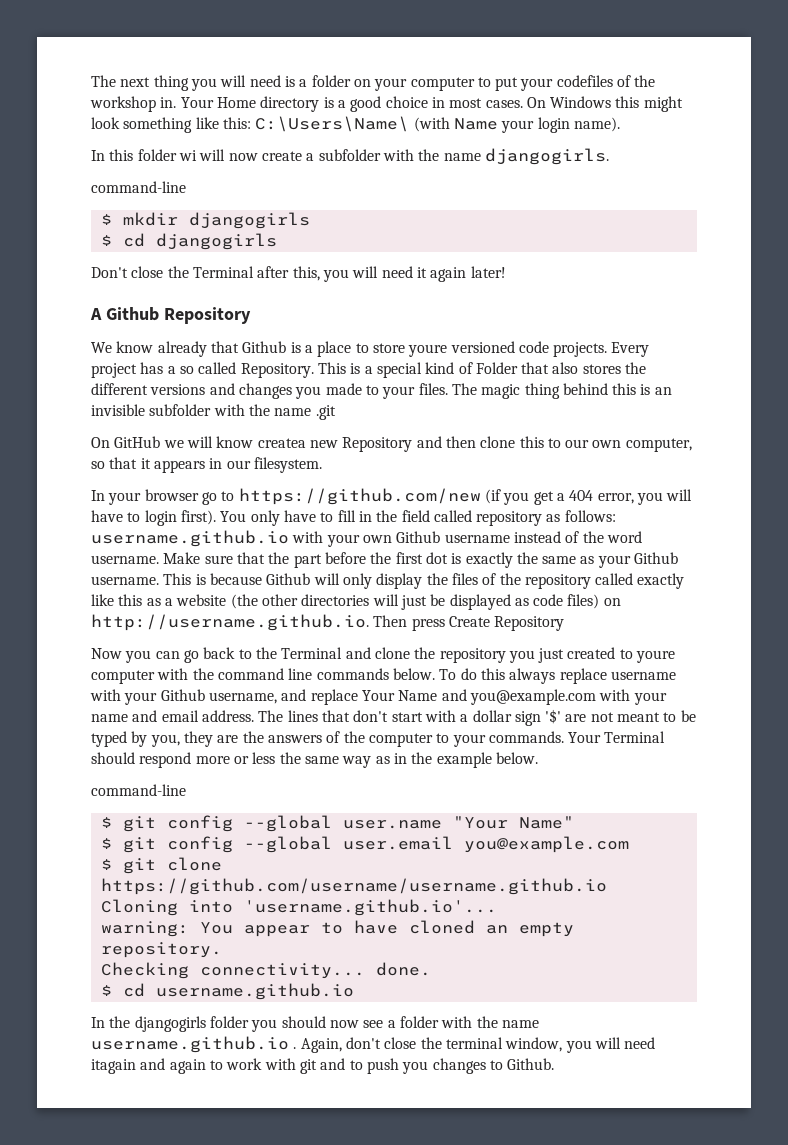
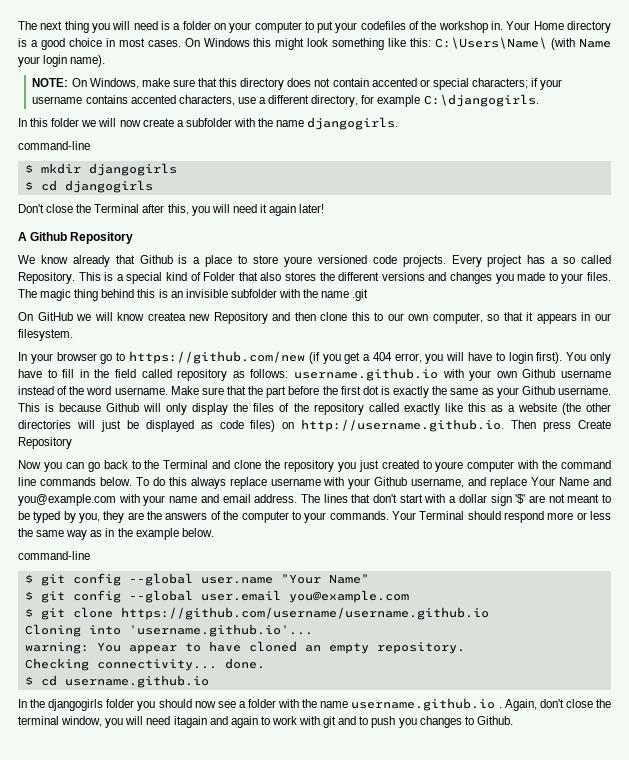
+ NOTE: On Windows, make sure that this directory does not contain accented or special characters; if your username contains accented characters, use a different directory, for example C:\djangogirls.
- In this folder wi will now create a subfolder with the name djangogirls.
+ In this folder we will now create a subfolder with the name djangogirls.

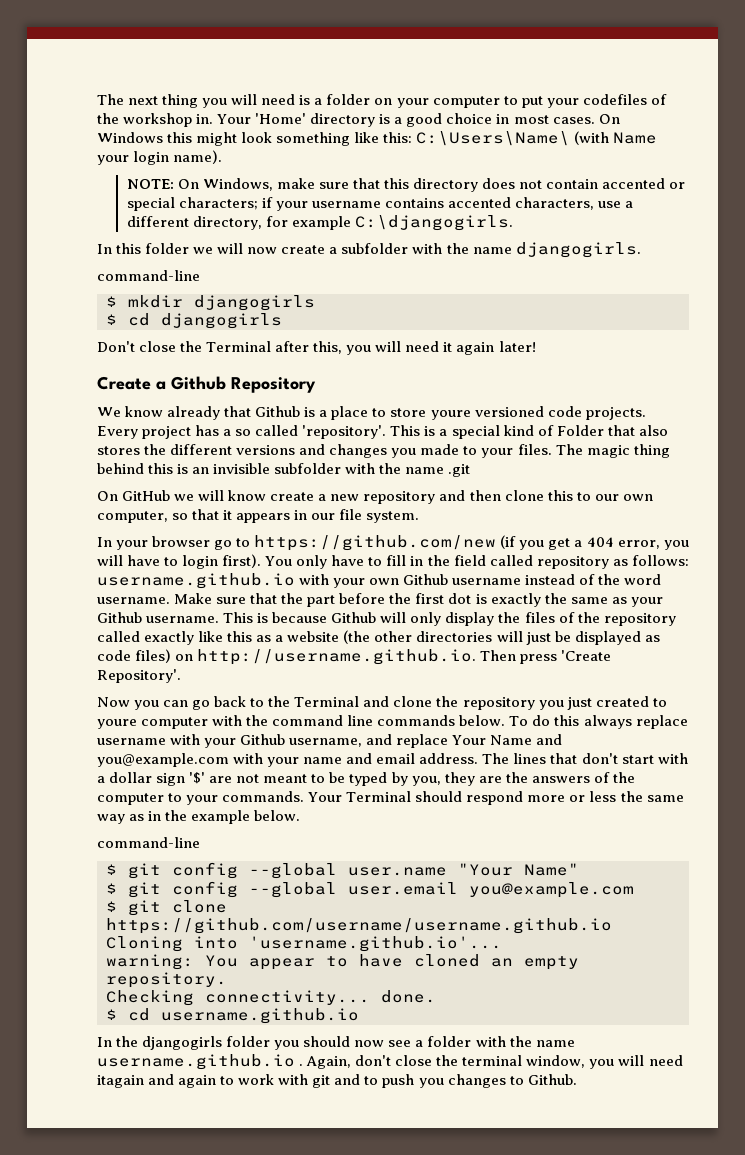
- Your Home directory is a good choice in most cases.
+ Your 'Home' directory is a good choice in most cases.
- A Github Repository
+ Create a Github Repository
- Every project has a so called Repository.
+ Every project has a so called 'repository'.
- On GitHub we will know createa new Repository and then clone this to our own computer, so that it appears in our filesystem.
+ On GitHub we will know create a new repository and then clone this to our own computer, so that it appears in our file system.
- This is because Github will only display the files of the repository called exactly like this as a website (the other directories will just be displayed as code files) on http://username.github.io. Then press Create Repository
+ This is because Github will only display the files of the repository called exactly like this as a website (the other directories will just be displayed as code files) on http://username.github.io. Then press 'Create Repository'.

